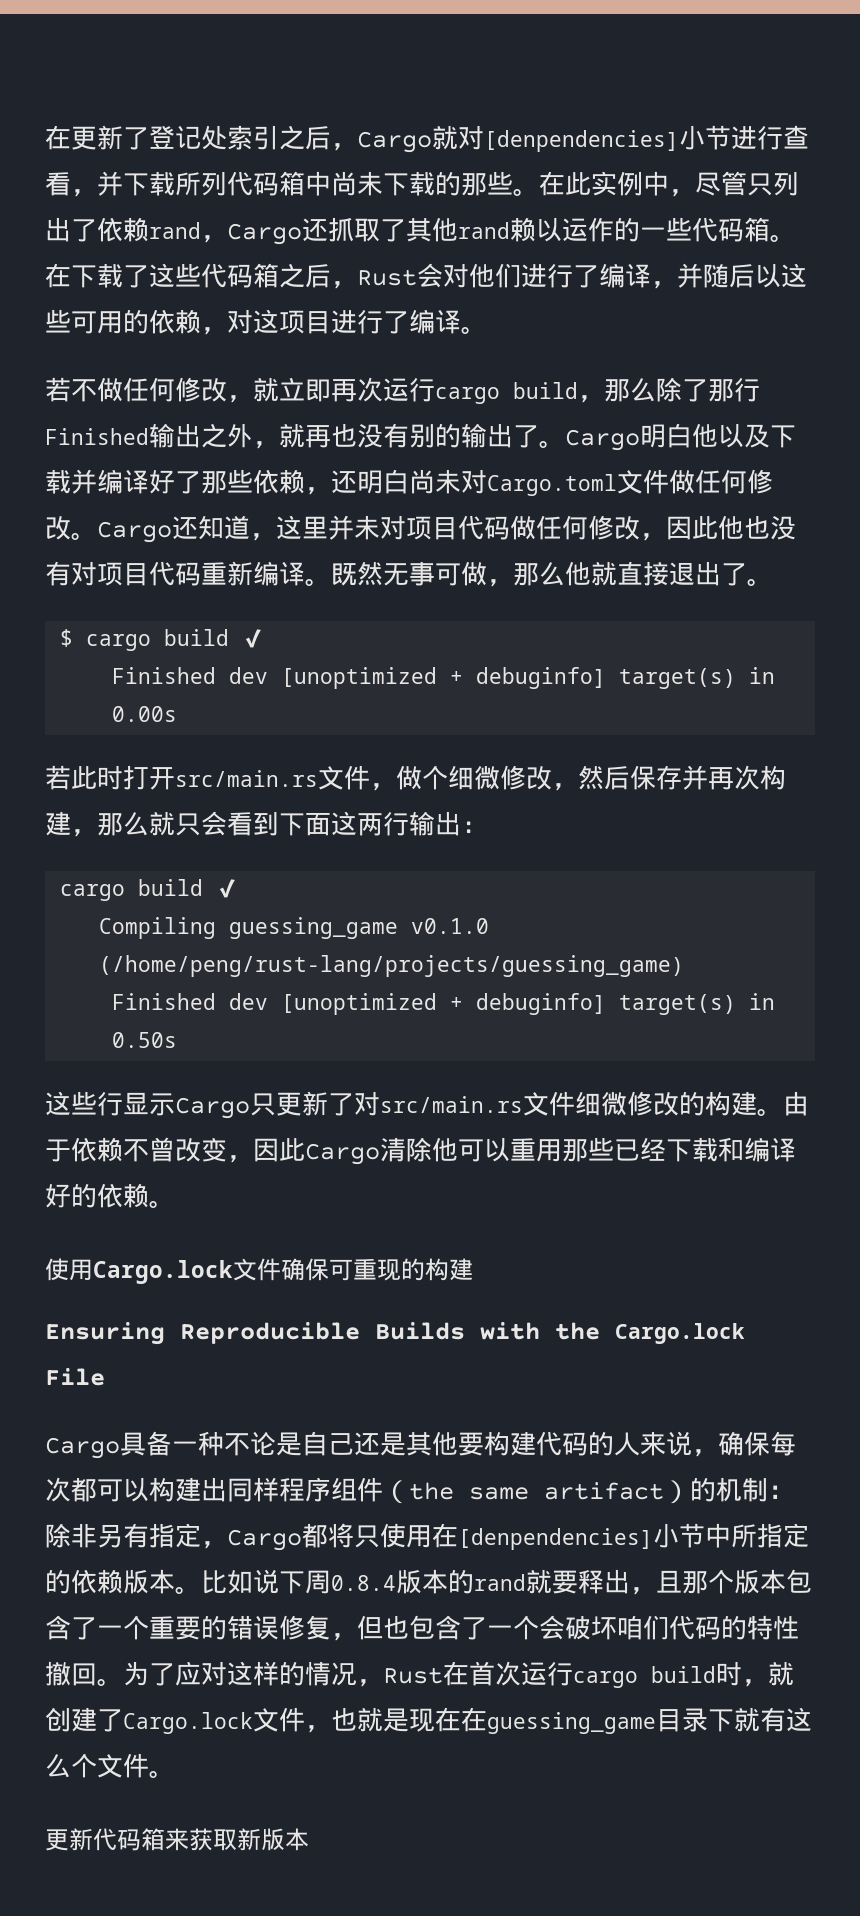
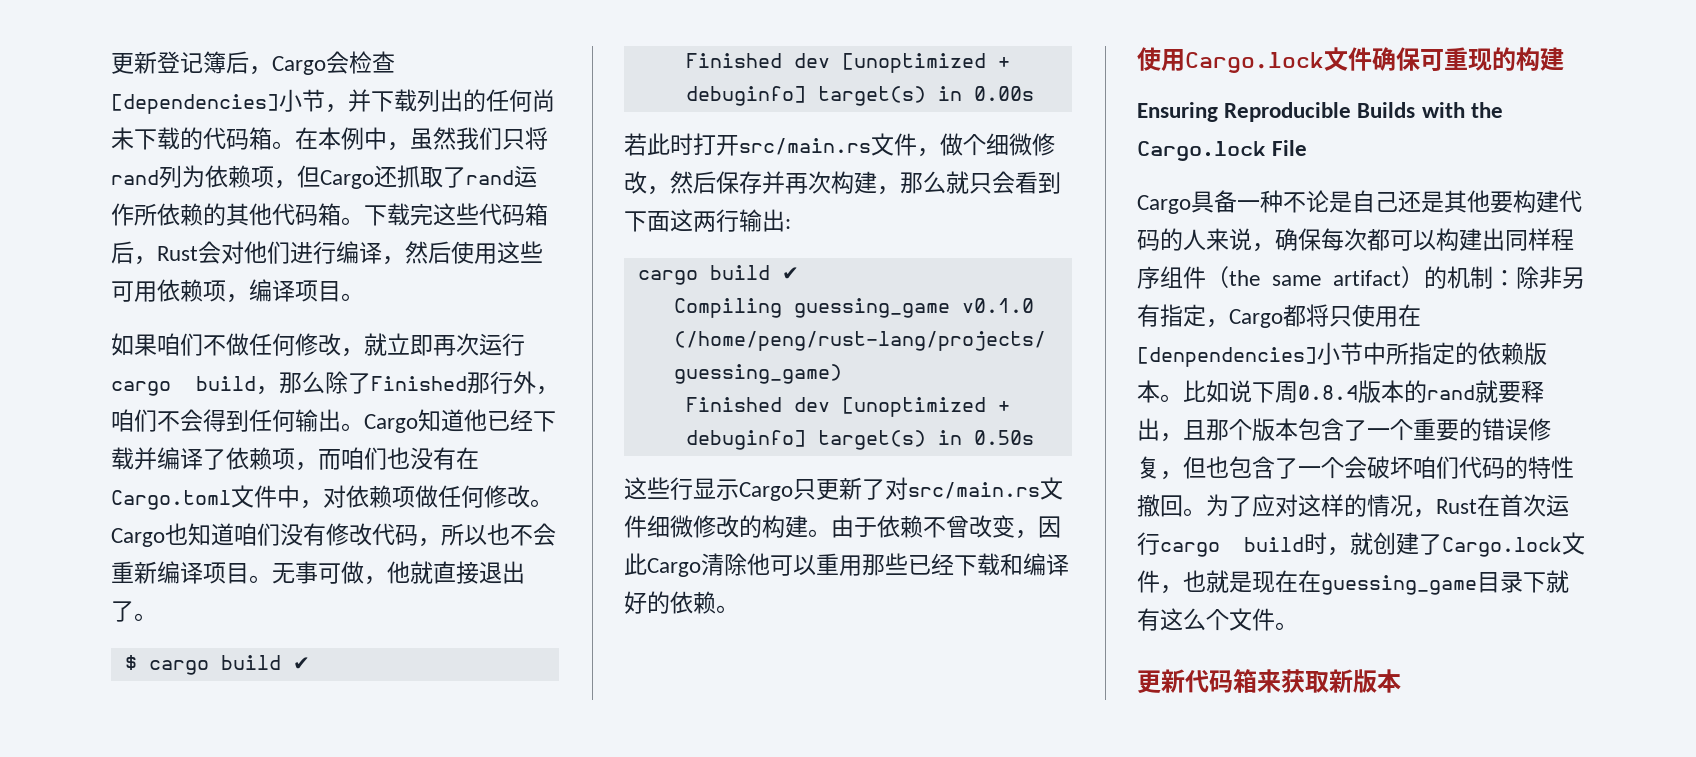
- 在更新了登记处索引之后，Cargo就对[denpendencies]小节进行查看，并下载所列代码箱中尚未下载的那些。在此实例中，尽管只列出了依赖rand，Cargo还抓取了其他rand赖以运作的一些代码箱。在下载了这些代码箱之后，Rust会对他们进行了编译，并随后以这些可用的依赖，对这项目进行了编译。
- 若不做任何修改，就立即再次运行cargo build，那么除了那行Finished输出之外，就再也没有别的输出了。Cargo明白他以及下载并编译好了那些依赖，还明白尚未对Cargo.toml文件做任何修改。Cargo还知道，这里并未对项目代码做任何修改，因此他也没有对项目代码重新编译。既然无事可做，那么他就直接退出了。
+ 更新登记簿后，Cargo会检查[dependencies]小节，并下载列出的任何尚未下载的代码箱。在本例中，虽然我们只将rand列为依赖项，但Cargo还抓取了rand运作所依赖的其他代码箱。下载完这些代码箱后，Rust会对他们进行编译，然后使用这些可用依赖项，编译项目。
+ 如果咱们不做任何修改，就立即再次运行cargo build，那么除了Finished那行外，咱们不会得到任何输出。Cargo知道他已经下载并编译了依赖项，而咱们也没有在Cargo.toml文件中，对依赖项做任何修改。Cargo也知道咱们没有修改代码，所以也不会重新编译项目。无事可做，他就直接退出了。

